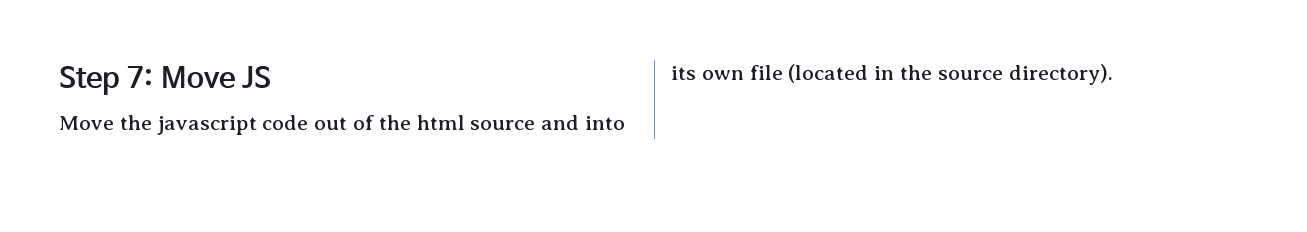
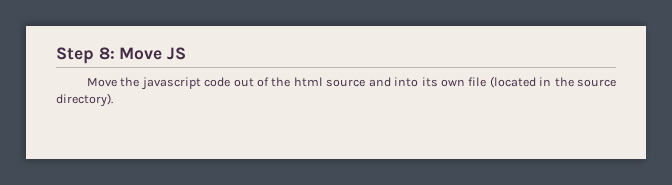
- Step 7: Move JS
+ Step 8: Move JS

